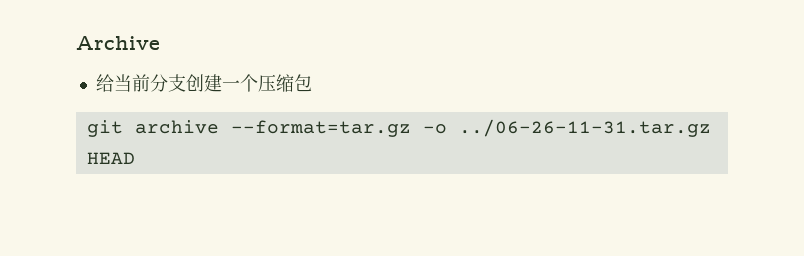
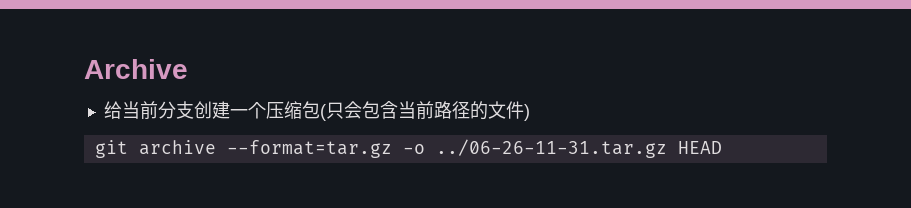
- 给当前分支创建一个压缩包
+ 给当前分支创建一个压缩包(只会包含当前路径的文件)

